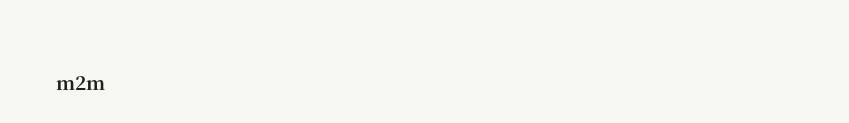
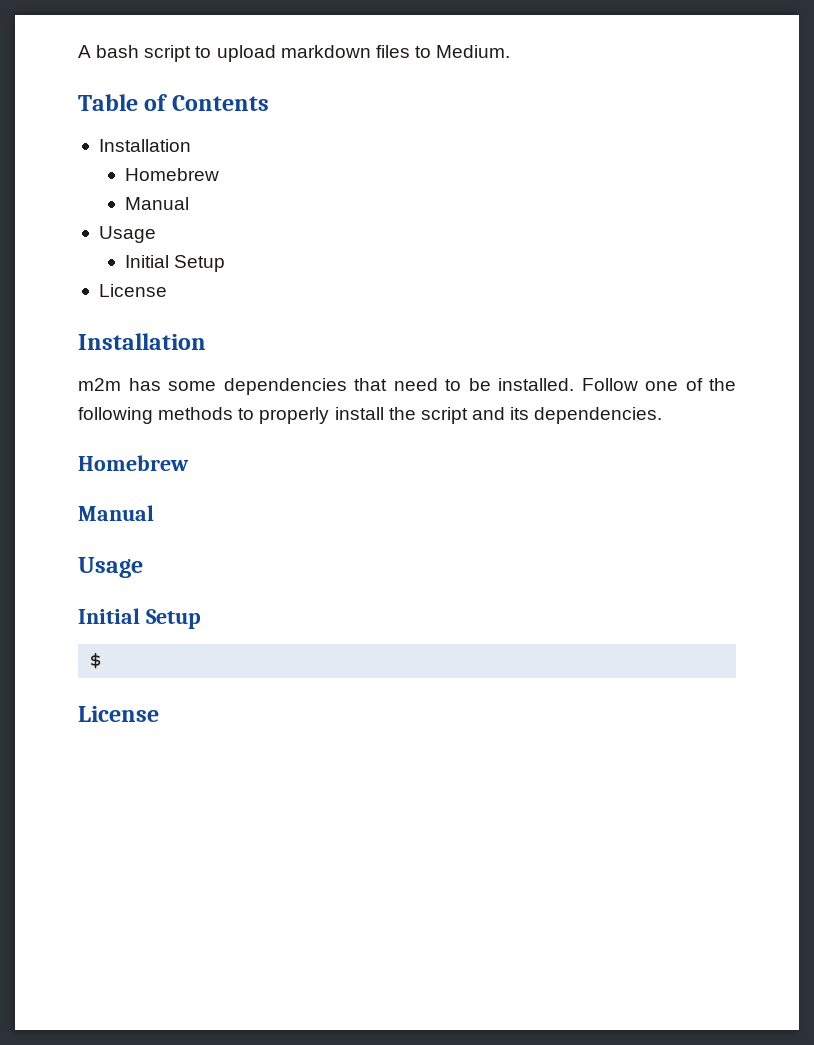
- m2m
+ A bash script to upload markdown files to Medium.
+ Table of Contents
+ Installation
+ Homebrew
+ Manual
+ Usage
+ Initial Setup
+ License
+ Installation
+ m2m has some dependencies that need to be installed. Follow one of the following methods to properly install the script and its dependencies.
+ Homebrew
+ Manual
+ Usage
+ Initial Setup
+ $
+ License

